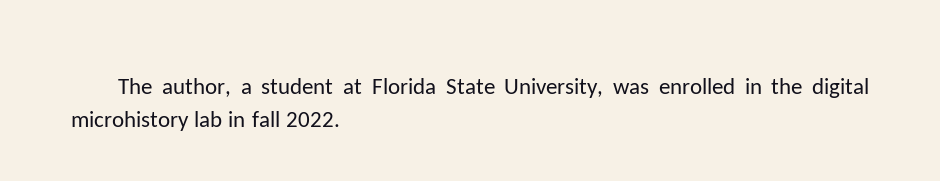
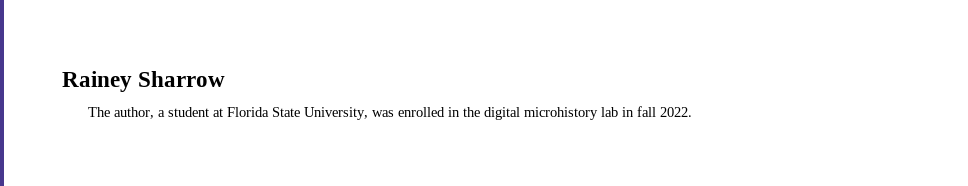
+ Rainey Sharrow

